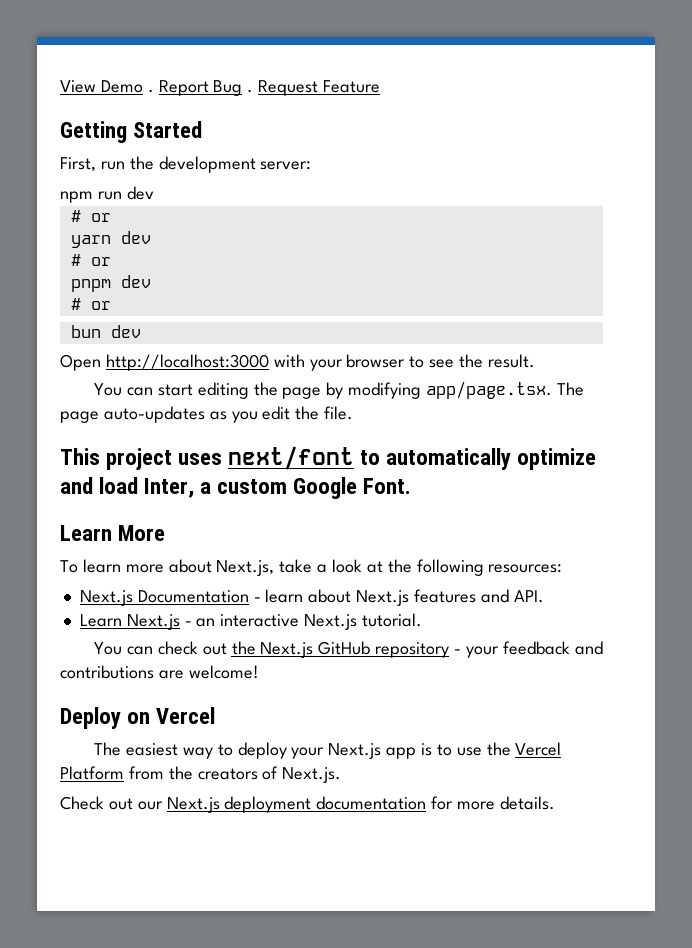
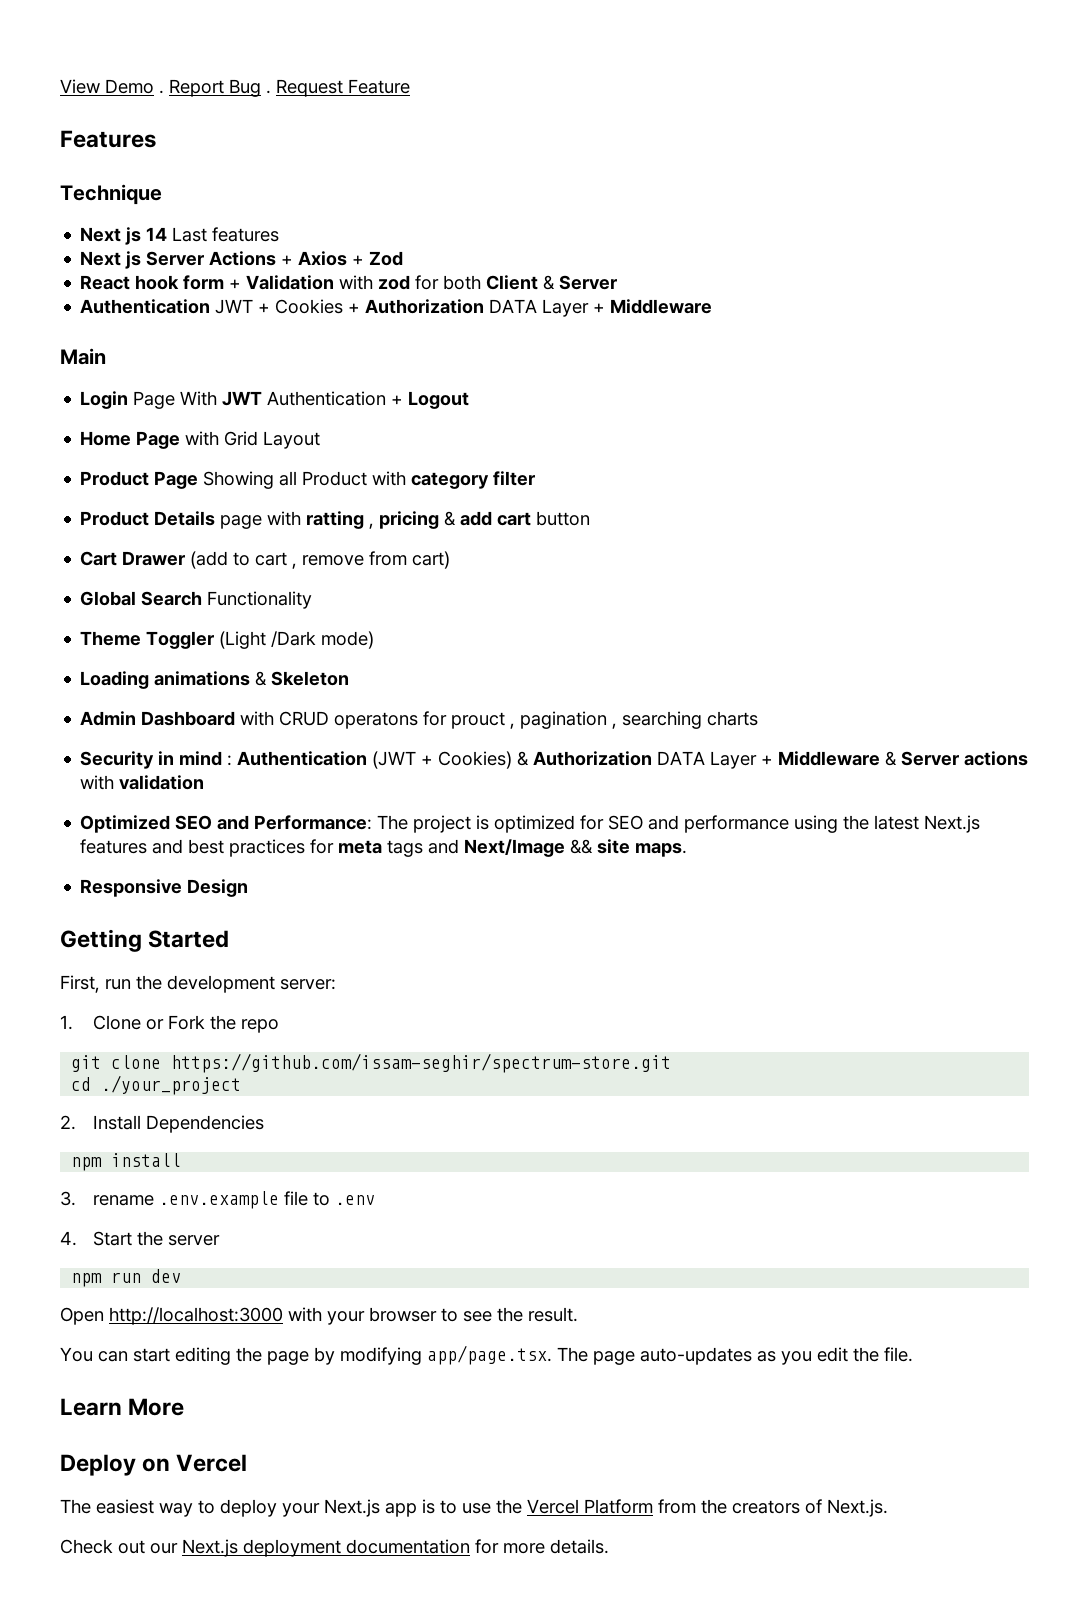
+ Features
+ Technique
+ Next js 14 Last features
+ Next js Server Actions + Axios + Zod
+ React hook form + Validation with zod for both Client & Server
+ Authentication JWT + Cookies + Authorization DATA Layer + Middleware
+ Main
+ Login Page With JWT Authentication + Logout
+ Home Page with Grid Layout
+ Product Page Showing all Product with category filter
+ Product Details page with ratting , pricing & add cart button
+ Cart Drawer (add to cart , remove from cart)
+ Global Search Functionality
+ Theme Toggler (Light /Dark mode)
+ Loading animations & Skeleton
+ Admin Dashboard with CRUD operatons for prouct , pagination , searching charts
+ Security in mind : Authentication (JWT + Cookies) & Authorization DATA Layer + Middleware & Server actions with validation
+ Optimized SEO and Performance: The project is optimized for SEO and performance using the latest Next.js features and best practices for meta tags and Next/Image && site maps.
+ Responsive Design
+ 1. Clone or Fork the repo
+ git clone https://github.com/issam-seghir/spectrum-store.git
+ cd ./your_project
+ 2. Install Dependencies
+ npm install
+ 3. rename .env.example file to .env
+ 4. Start the server
  npm run dev
- # or
- yarn dev
- # or
- pnpm dev
- # or
- bun dev
- This project uses next/font to automatically optimize and load Inter, a custom Google Font.
  Learn More
- To learn more about Next.js, take a look at the following resources:
- Next.js Documentation - learn about Next.js features and API.
- Learn Next.js - an interactive Next.js tutorial.
- You can check out the Next.js GitHub repository - your feedback and contributions are welcome!

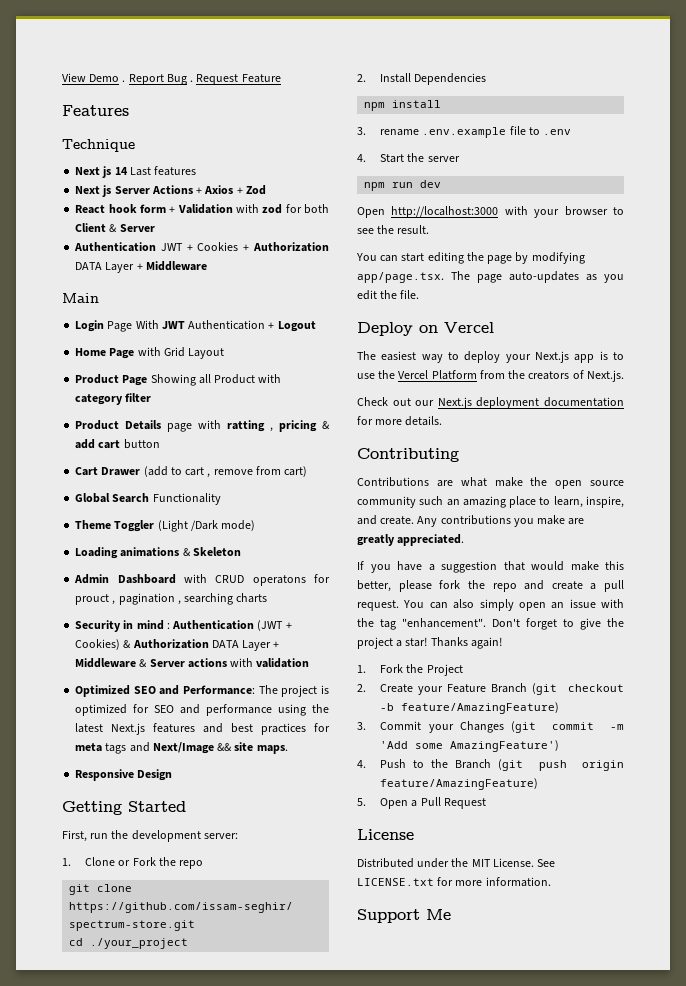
- Learn More
+ Contributing
+ Contributions are what make the open source community such an amazing place to learn, inspire, and create. Any contributions you make are greatly appreciated.
+ If you have a suggestion that would make this better, please fork the repo and create a pull request. You can also simply open an issue with the tag "enhancement". Don't forget to give the project a star! Thanks again!
+ 1. Fork the Project
+ 2. Create your Feature Branch (git checkout -b feature/AmazingFeature)
+ 3. Commit your Changes (git commit -m 'Add some AmazingFeature')
+ 4. Push to the Branch (git push origin feature/AmazingFeature)
+ 5. Open a Pull Request
+ License
+ Distributed under the MIT License. See LICENSE.txt for more information.
+ Support Me

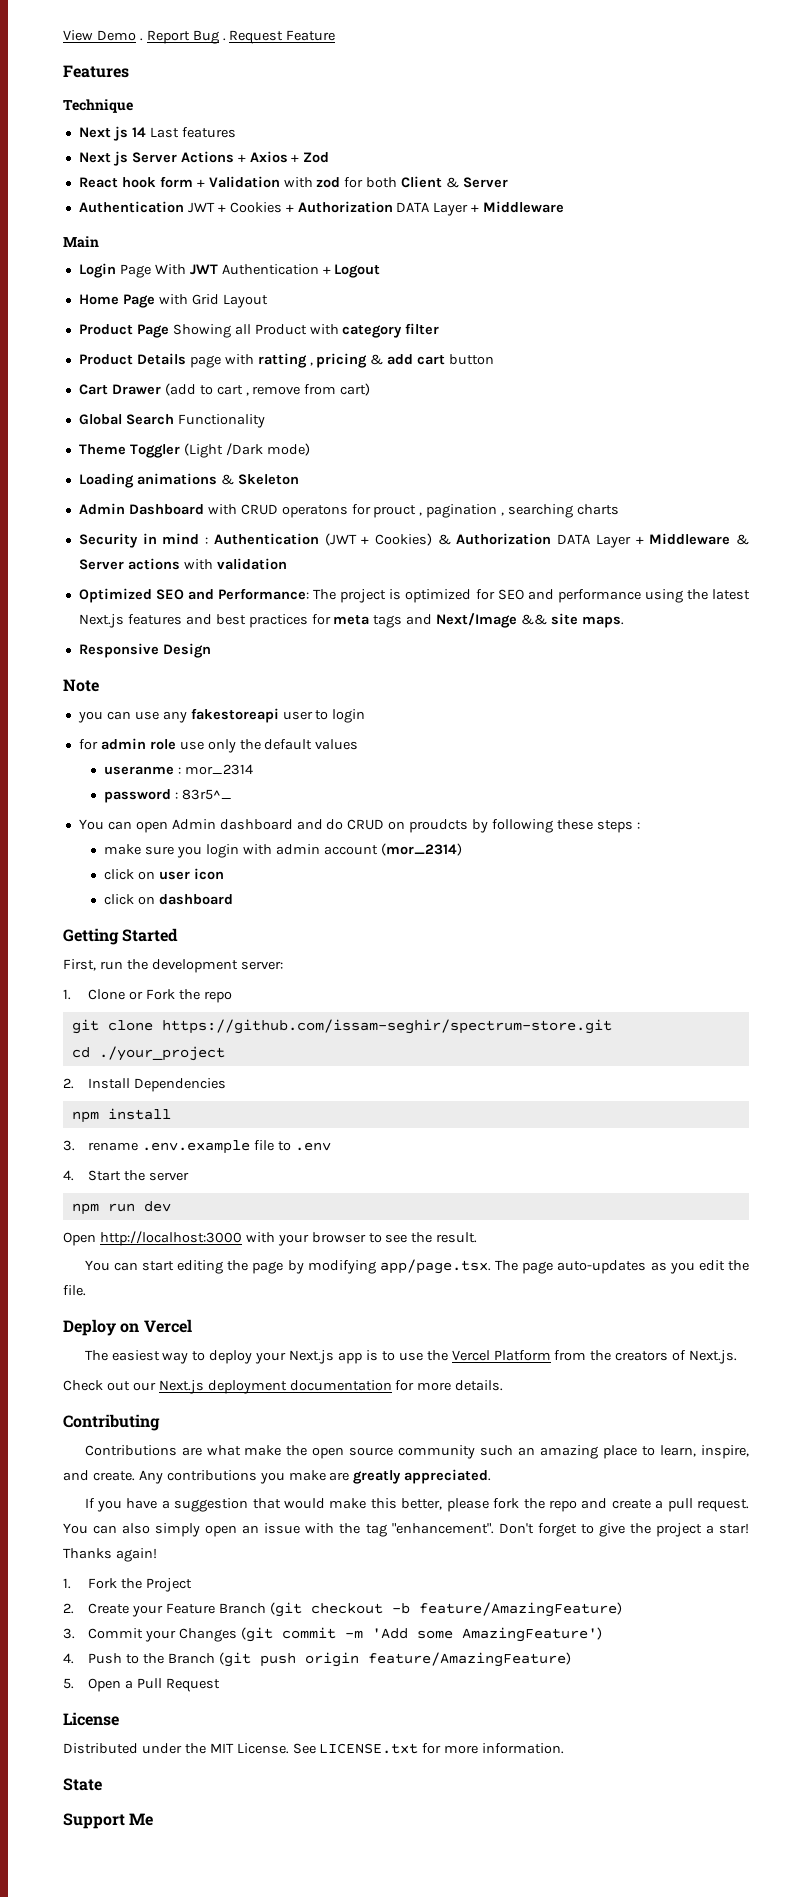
+ Note
+ you can use any fakestoreapi user to login
+ for admin role use only the default values
+ useranme : mor_2314
+ password : 83r5^_
+ You can open Admin dashboard and do CRUD on proudcts by following these steps :
+ make sure you login with admin account (mor_2314)
+ click on user icon
+ click on dashboard
+ State

